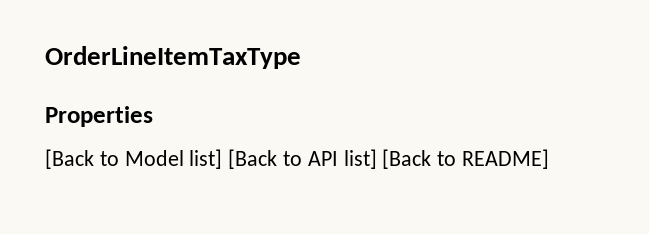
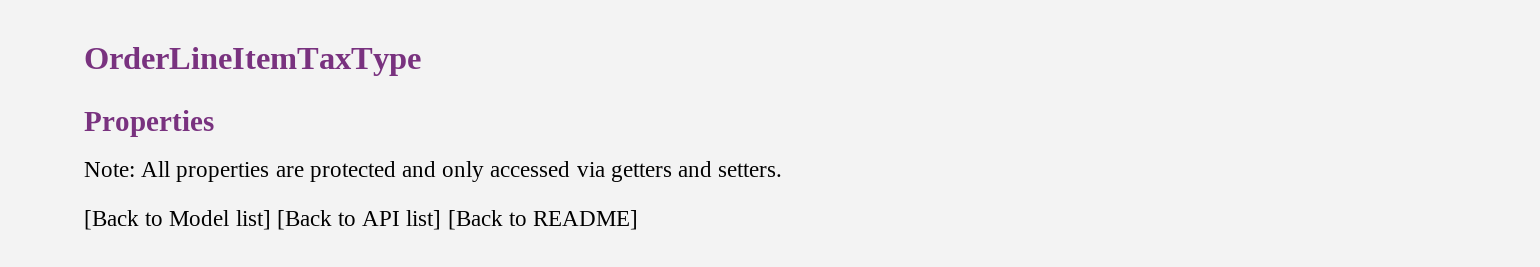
+ Note: All properties are protected and only accessed via getters and setters.

